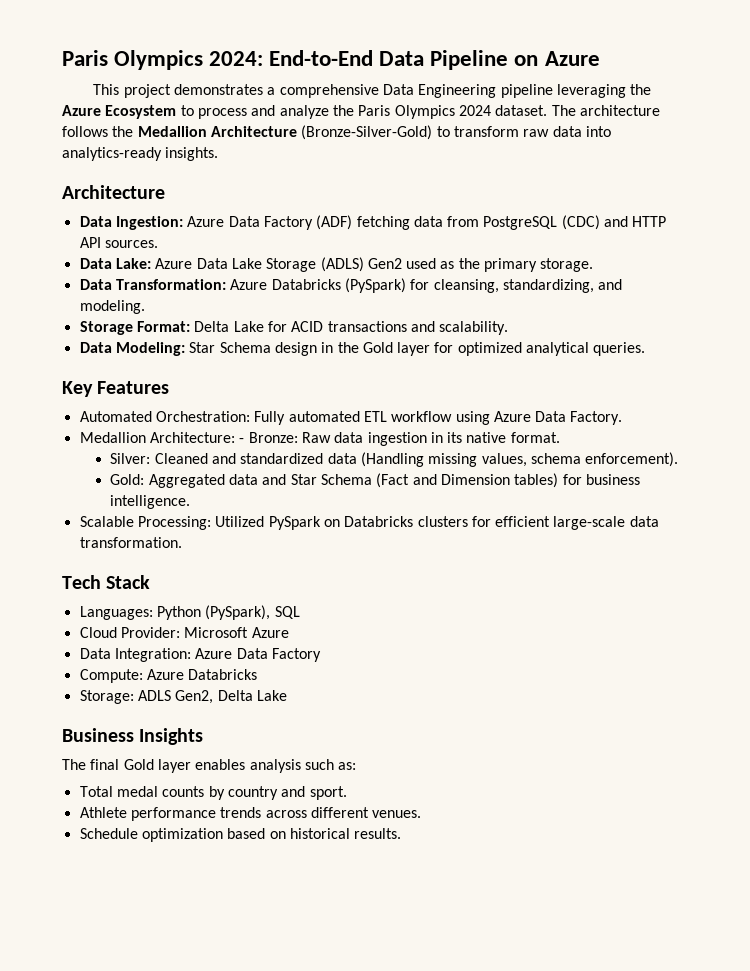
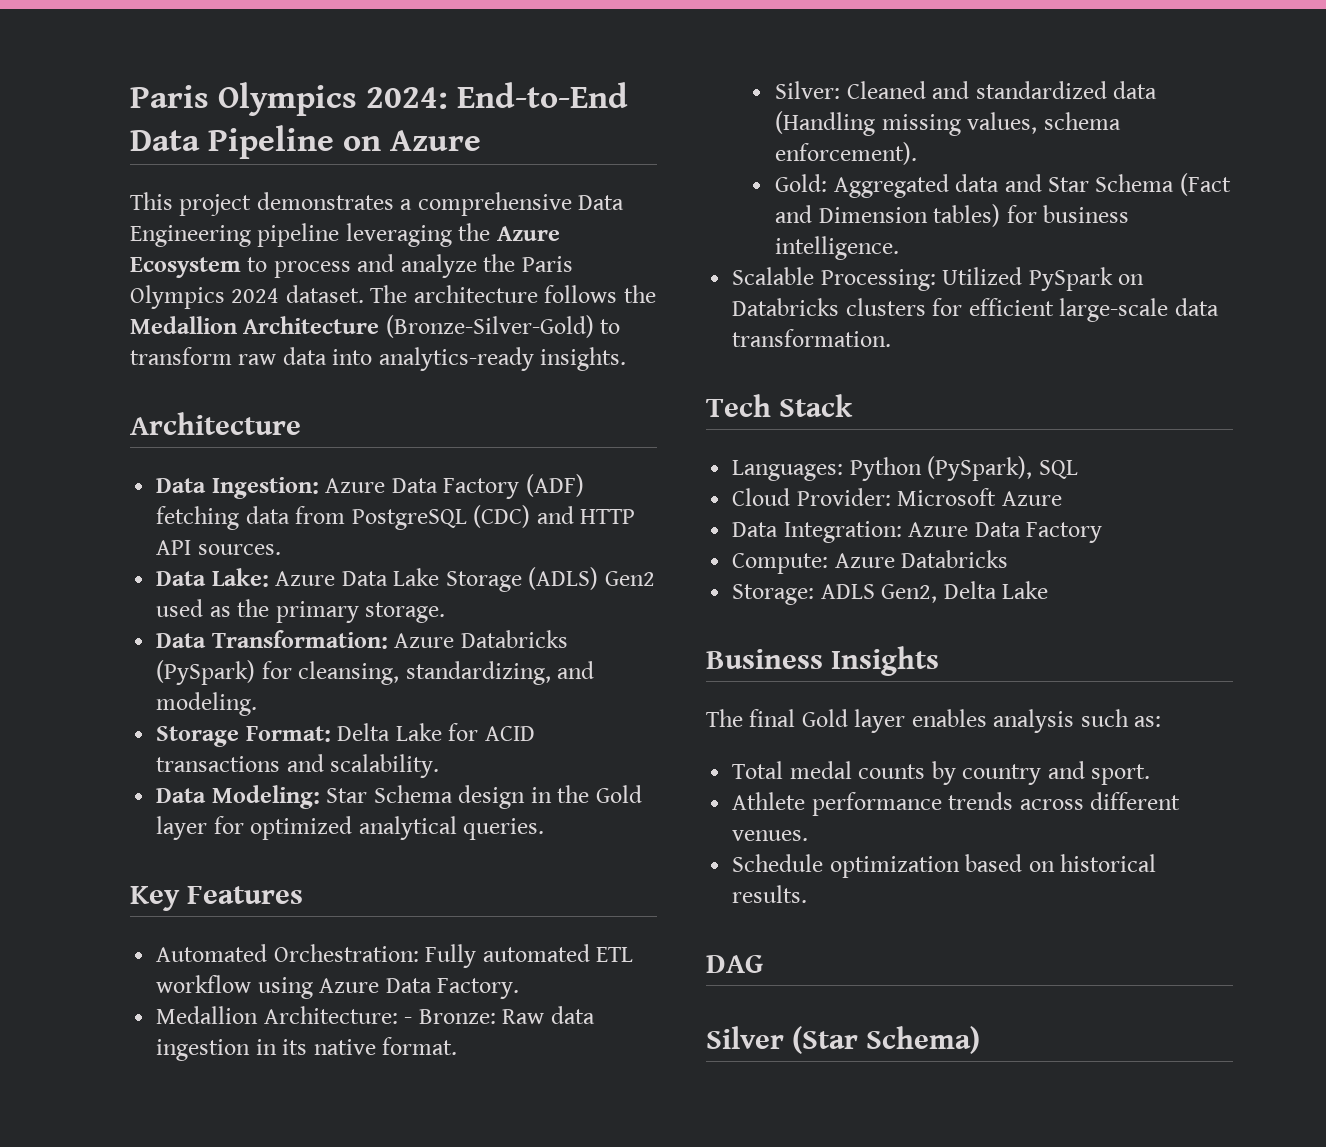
+ DAG
+ Silver (Star Schema)

